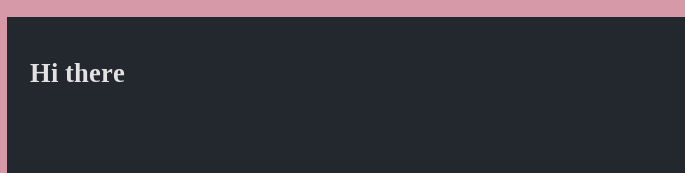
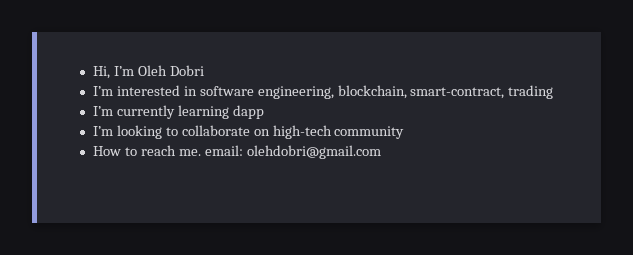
- Hi there
+ Hi, I’m Oleh Dobri
+ I’m interested in software engineering, blockchain, smart-contract, trading
+ I’m currently learning dapp
+ I’m looking to collaborate on high-tech community
+ How to reach me. email: olehdobri@gmail.com

